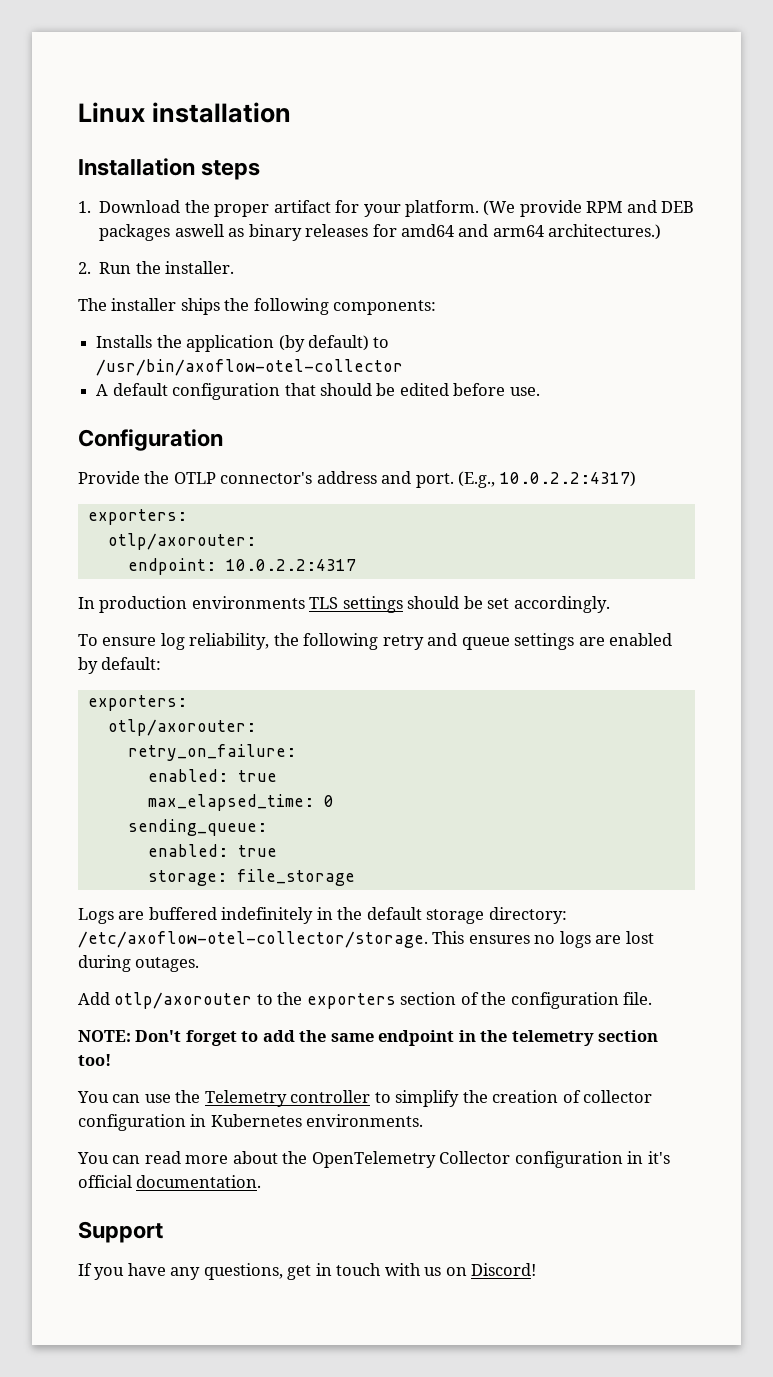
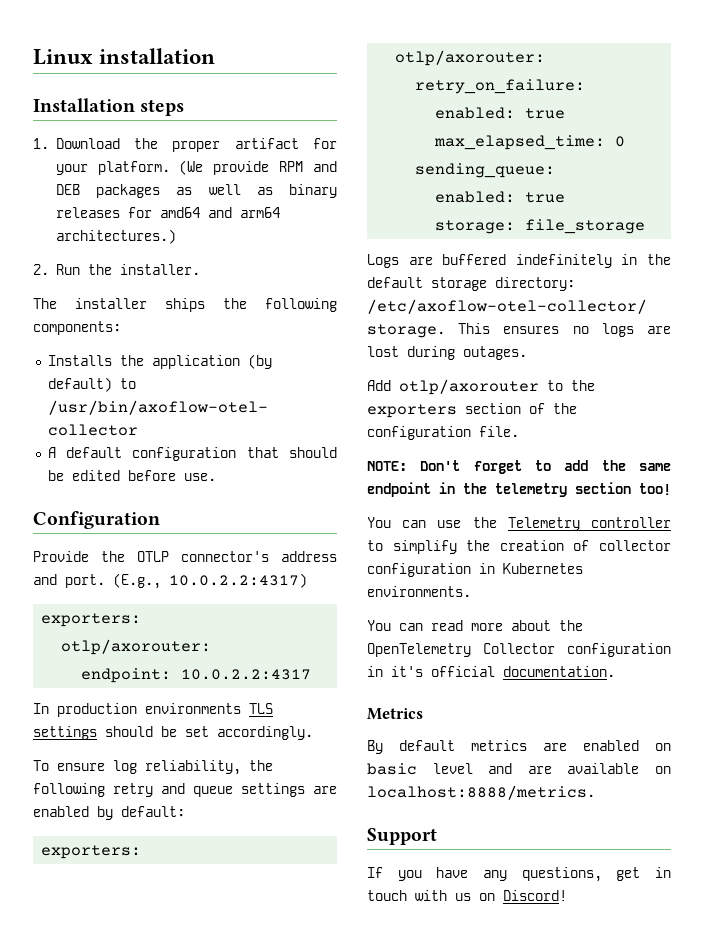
- (We provide RPM and DEB packages aswell as binary releases for amd64 and arm64 architectures.)
+ (We provide RPM and DEB packages as well as binary releases for amd64 and arm64 architectures.)
+ Metrics
+ By default metrics are enabled on basic level and are available on localhost:8888/metrics.

